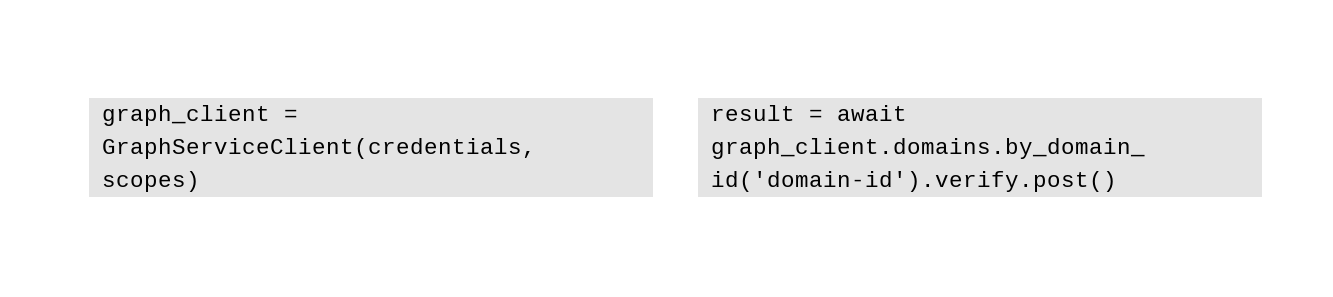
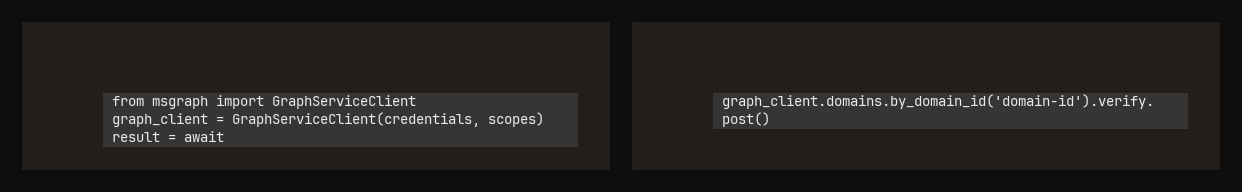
+ from msgraph import GraphServiceClient

